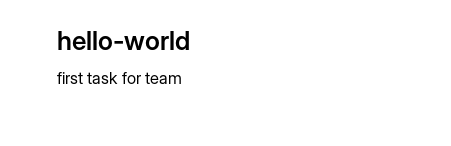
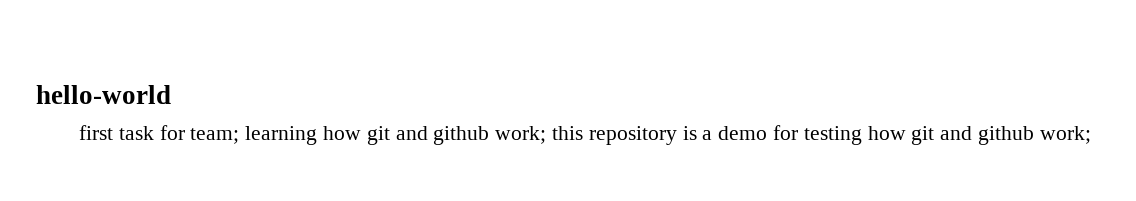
- first task for team
+ first task for team; learning how git and github work; this repository is a demo for testing how git and github work;

